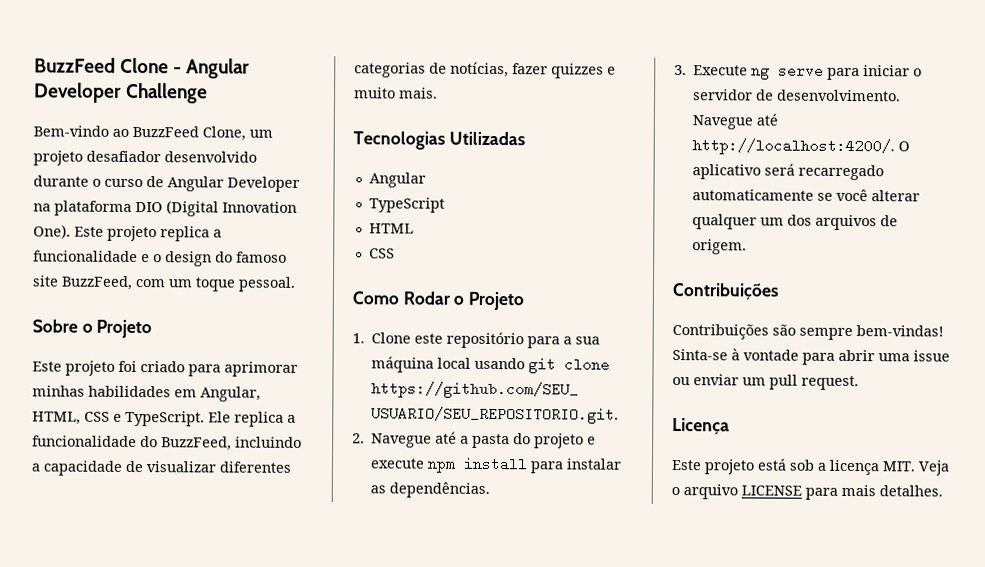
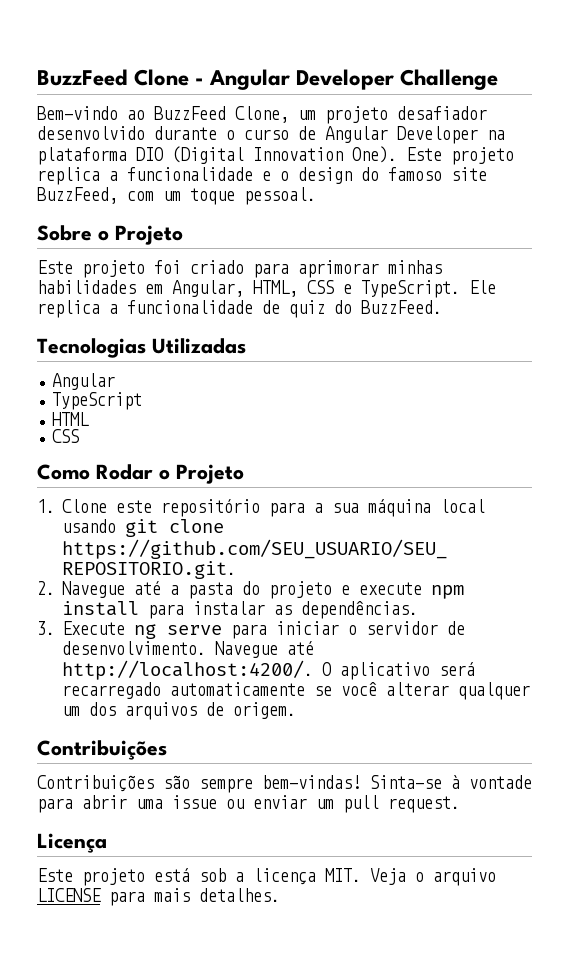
- Ele replica a funcionalidade do BuzzFeed, incluindo a capacidade de visualizar diferentes categorias de notícias, fazer quizzes e muito mais.
+ Ele replica a funcionalidade de quiz do BuzzFeed.

